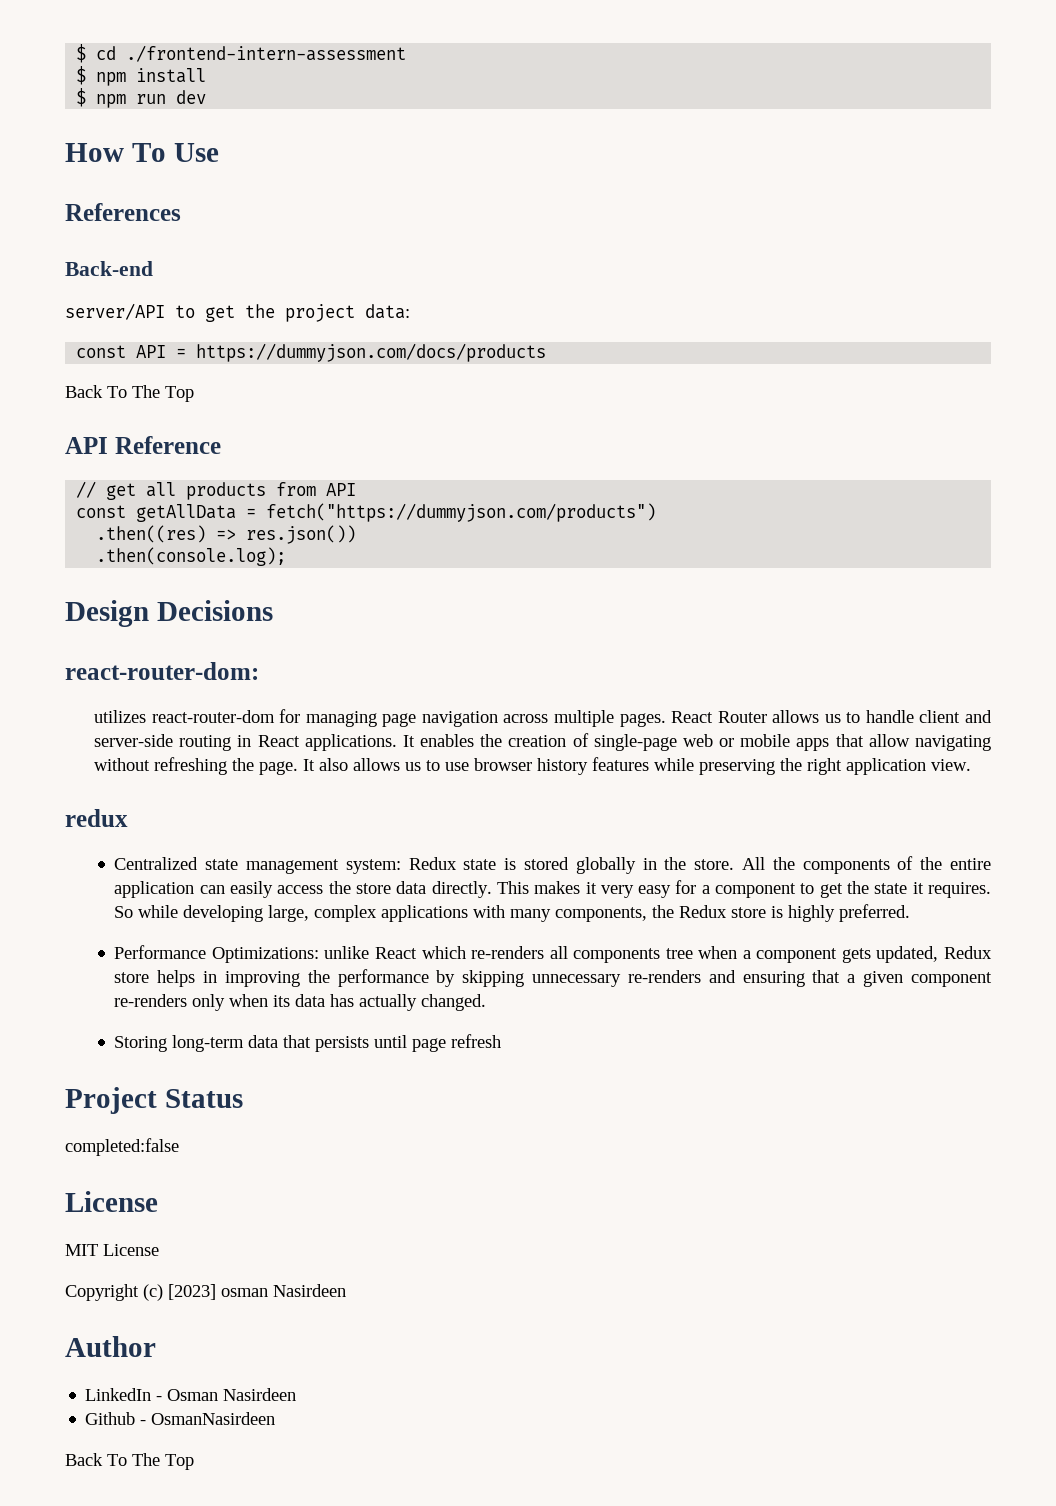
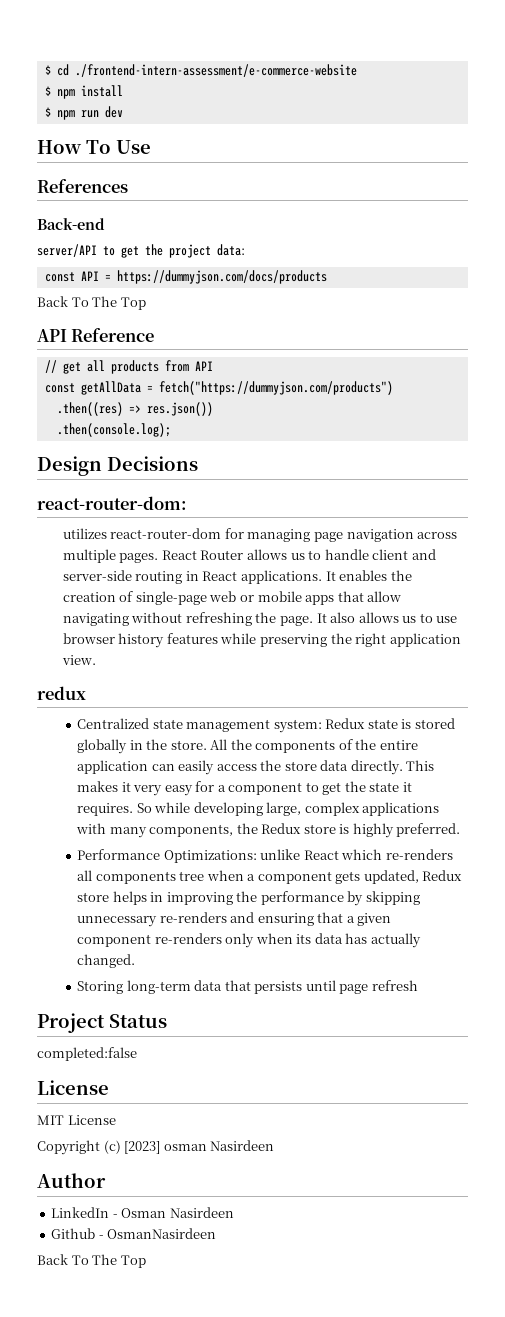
- $ cd ./frontend-intern-assessment
+ $ cd ./frontend-intern-assessment/e-commerce-website

